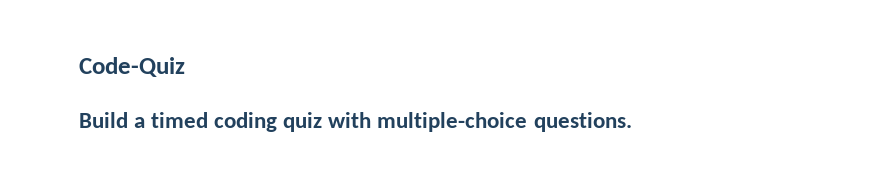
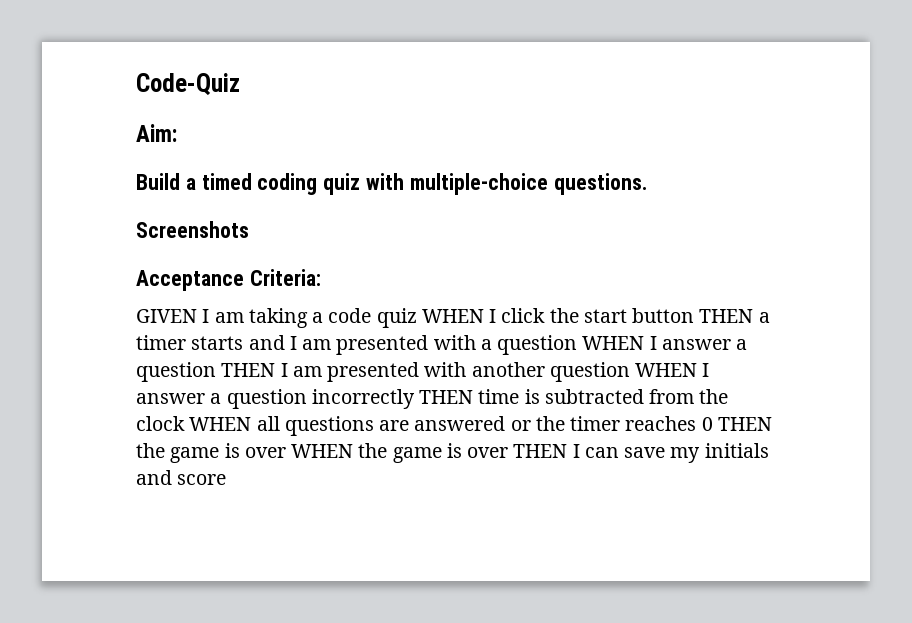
+ Aim:
+ Screenshots
+ Acceptance Criteria:
+ GIVEN I am taking a code quiz WHEN I click the start button THEN a timer starts and I am presented with a question WHEN I answer a question THEN I am presented with another question WHEN I answer a question incorrectly THEN time is subtracted from the clock WHEN all questions are answered or the timer reaches 0 THEN the game is over WHEN the game is over THEN I can save my initials and score

